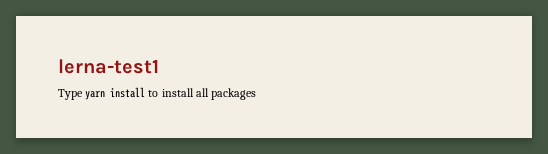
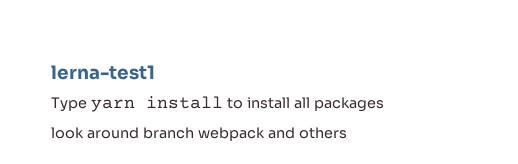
+ look around branch webpack and others

